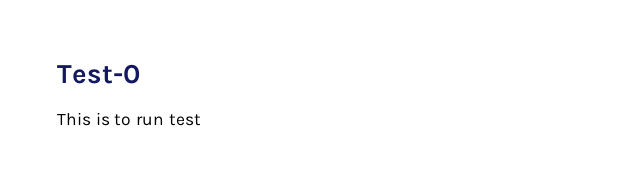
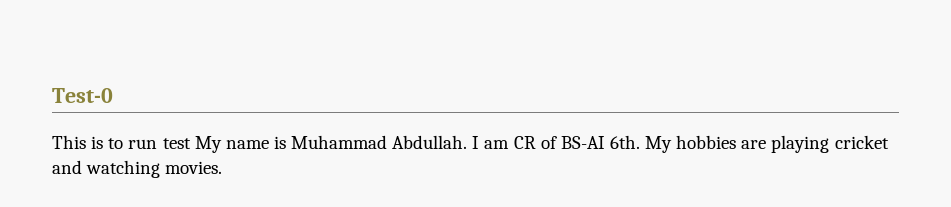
- This is to run test
+ This is to run test My name is Muhammad Abdullah. I am CR of BS-AI 6th. My hobbies are playing cricket and watching movies.

